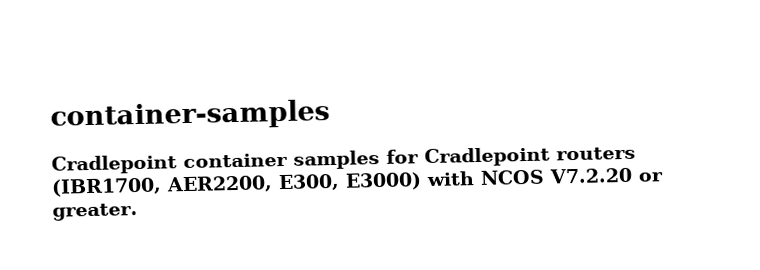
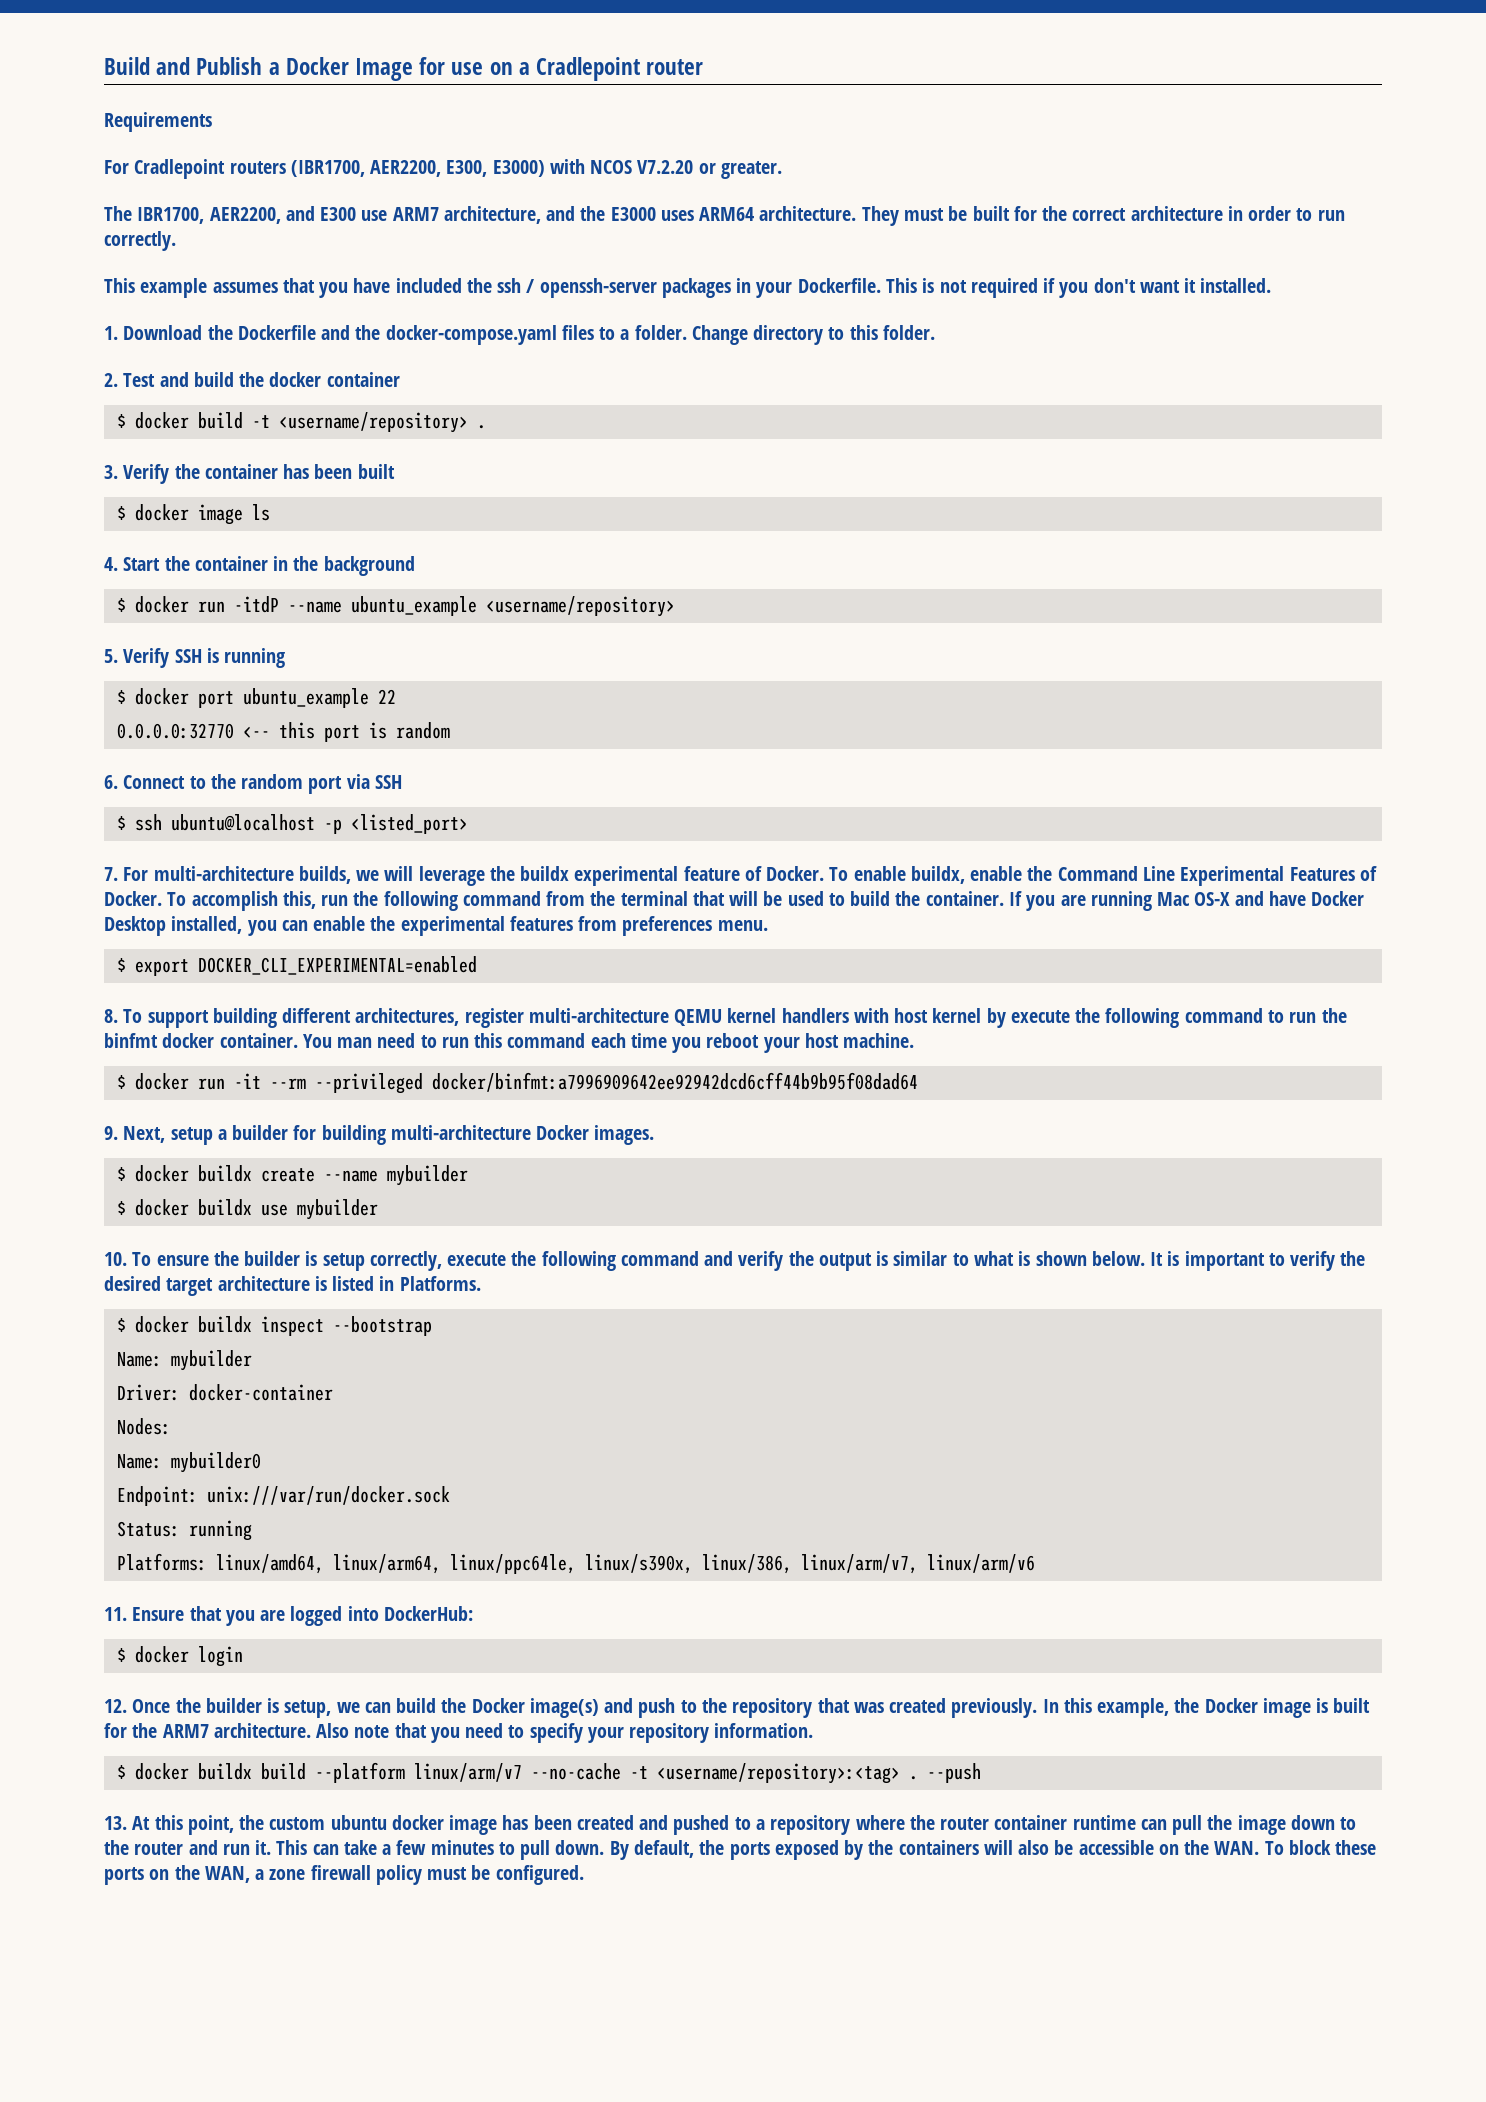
- container-samples
- Cradlepoint container samples for Cradlepoint routers (IBR1700, AER2200, E300, E3000) with NCOS V7.2.20 or greater.
+ Build and Publish a Docker Image for use on a Cradlepoint router
+ Requirements
+ For Cradlepoint routers (IBR1700, AER2200, E300, E3000) with NCOS V7.2.20 or greater.
+ The IBR1700, AER2200, and E300 use ARM7 architecture, and the E3000 uses ARM64 architecture. They must be built for the correct architecture in order to run correctly.
+ This example assumes that you have included the ssh / openssh-server packages in your Dockerfile. This is not required if you don't want it installed.
+ 1. Download the Dockerfile and the docker-compose.yaml files to a folder. Change directory to this folder.
+ 2. Test and build the docker container
+ $ docker build -t <username/repository> .
+ 3. Verify the container has been built
+ $ docker image ls
+ 4. Start the container in the background
+ $ docker run -itdP --name ubuntu_example <username/repository>
+ 5. Verify SSH is running
+ $ docker port ubuntu_example 22
+ 0.0.0.0:32770 <-- this port is random
+ 6. Connect to the random port via SSH
+ $ ssh ubuntu@localhost -p <listed_port>
+ 7. For multi-architecture builds, we will leverage the buildx experimental feature of Docker. To enable buildx, enable the Command Line Experimental Features of Docker. To accomplish this, run the following command from the terminal that will be used to build the container. If you are running Mac OS-X and have Docker Desktop installed, you can enable the experimental features from preferences menu.
+ $ export DOCKER_CLI_EXPERIMENTAL=enabled
+ 8. To support building different architectures, register multi-architecture QEMU kernel handlers with host kernel by execute the following command to run the binfmt docker container. You man need to run this command each time you reboot your host machine.
+ $ docker run -it --rm --privileged docker/binfmt:a7996909642ee92942dcd6cff44b9b95f08dad64
+ 9. Next, setup a builder for building multi-architecture Docker images.
+ $ docker buildx create --name mybuilder
+ $ docker buildx use mybuilder
+ 10. To ensure the builder is setup correctly, execute the following command and verify the output is similar to what is shown below. It is important to verify the desired target architecture is listed in Platforms.
+ $ docker buildx inspect --bootstrap
+ Name: mybuilder
+ Driver: docker-container
+ Nodes:
+ Name: mybuilder0
+ Endpoint: unix:///var/run/docker.sock
+ Status: running
+ Platforms: linux/amd64, linux/arm64, linux/ppc64le, linux/s390x, linux/386, linux/arm/v7, linux/arm/v6
+ 11. Ensure that you are logged into DockerHub:
+ $ docker login
+ 12. Once the builder is setup, we can build the Docker image(s) and push to the repository that was created previously. In this example, the Docker image is built for the ARM7 architecture. Also note that you need to specify your repository information.
+ $ docker buildx build --platform linux/arm/v7 --no-cache -t <username/repository>:<tag> . --push
+ 13. At this point, the custom ubuntu docker image has been created and pushed to a repository where the router container runtime can pull the image down to the router and run it. This can take a few minutes to pull down. By default, the ports exposed by the containers will also be accessible on the WAN. To block these ports on the WAN, a zone firewall policy must be configured.

